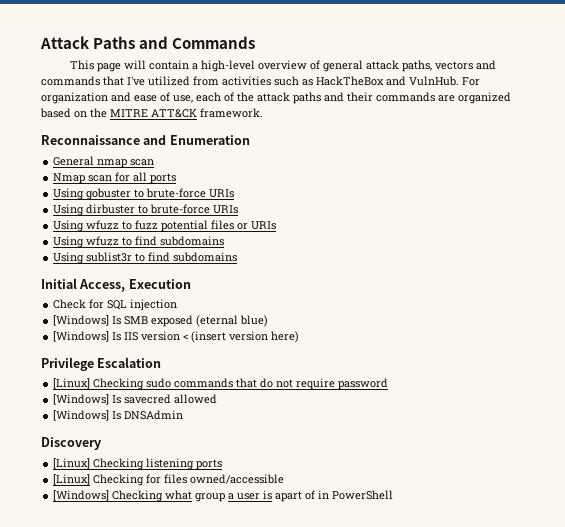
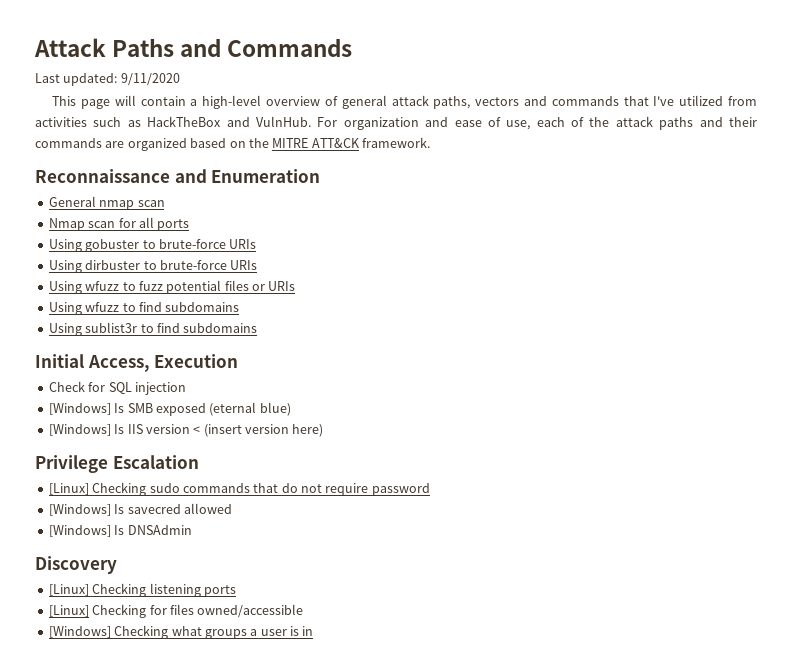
+ Last updated: 9/11/2020
- [Windows] Checking what group a user is apart of in PowerShell
+ [Windows] Checking what groups a user is in

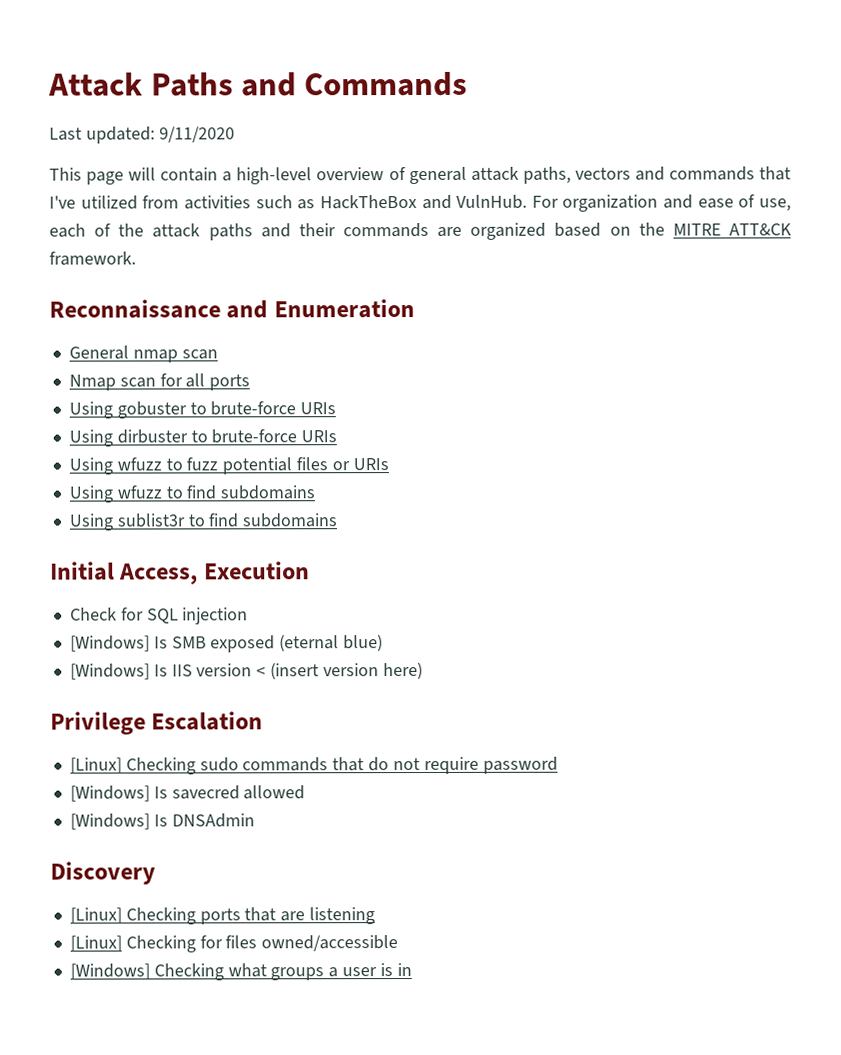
- [Linux] Checking listening ports
+ [Linux] Checking ports that are listening

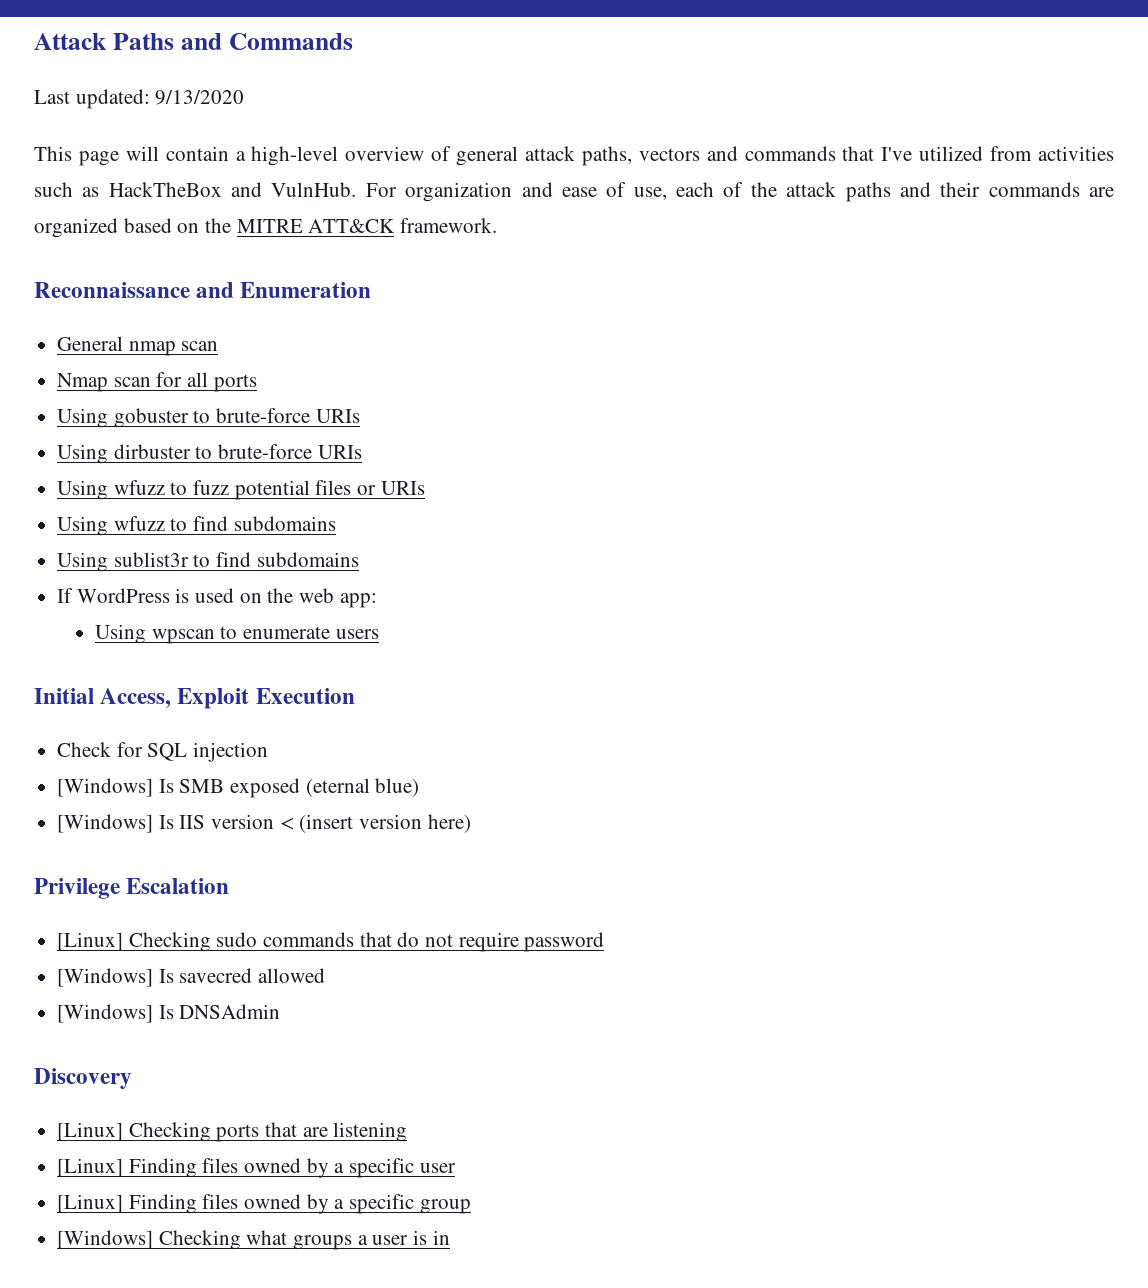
- Last updated: 9/11/2020
+ Last updated: 9/13/2020
+ If WordPress is used on the web app:
+ Using wpscan to enumerate users
- Initial Access, Execution
+ Initial Access, Exploit Execution
- [Linux] Checking for files owned/accessible
+ [Linux] Finding files owned by a specific user
+ [Linux] Finding files owned by a specific group

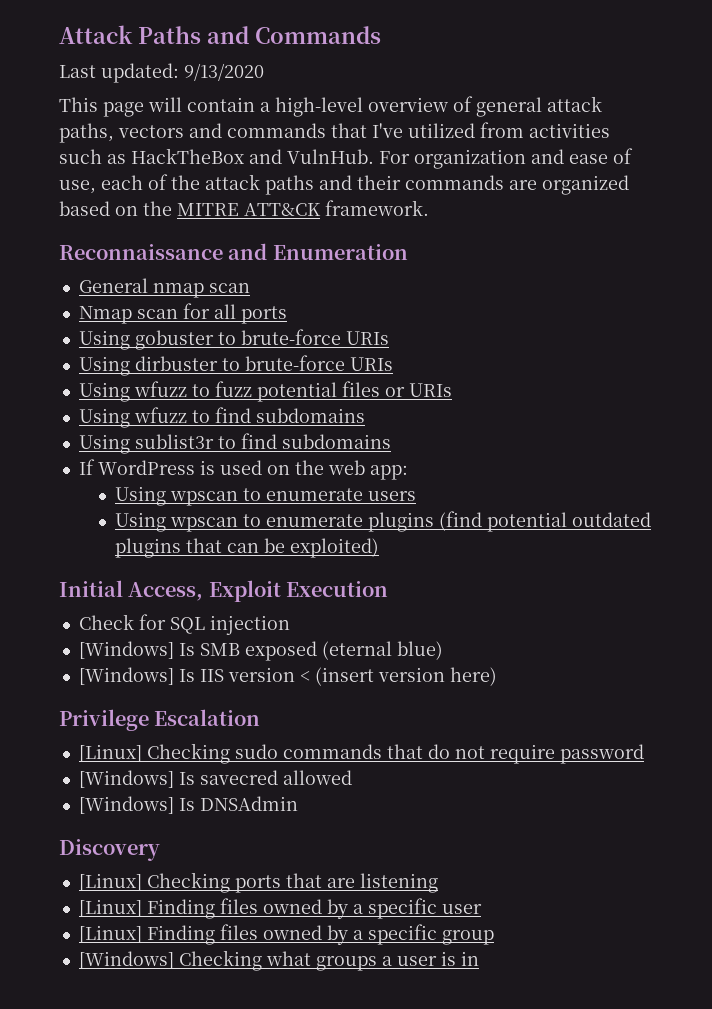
+ Using wpscan to enumerate plugins (find potential outdated plugins that can be exploited)

